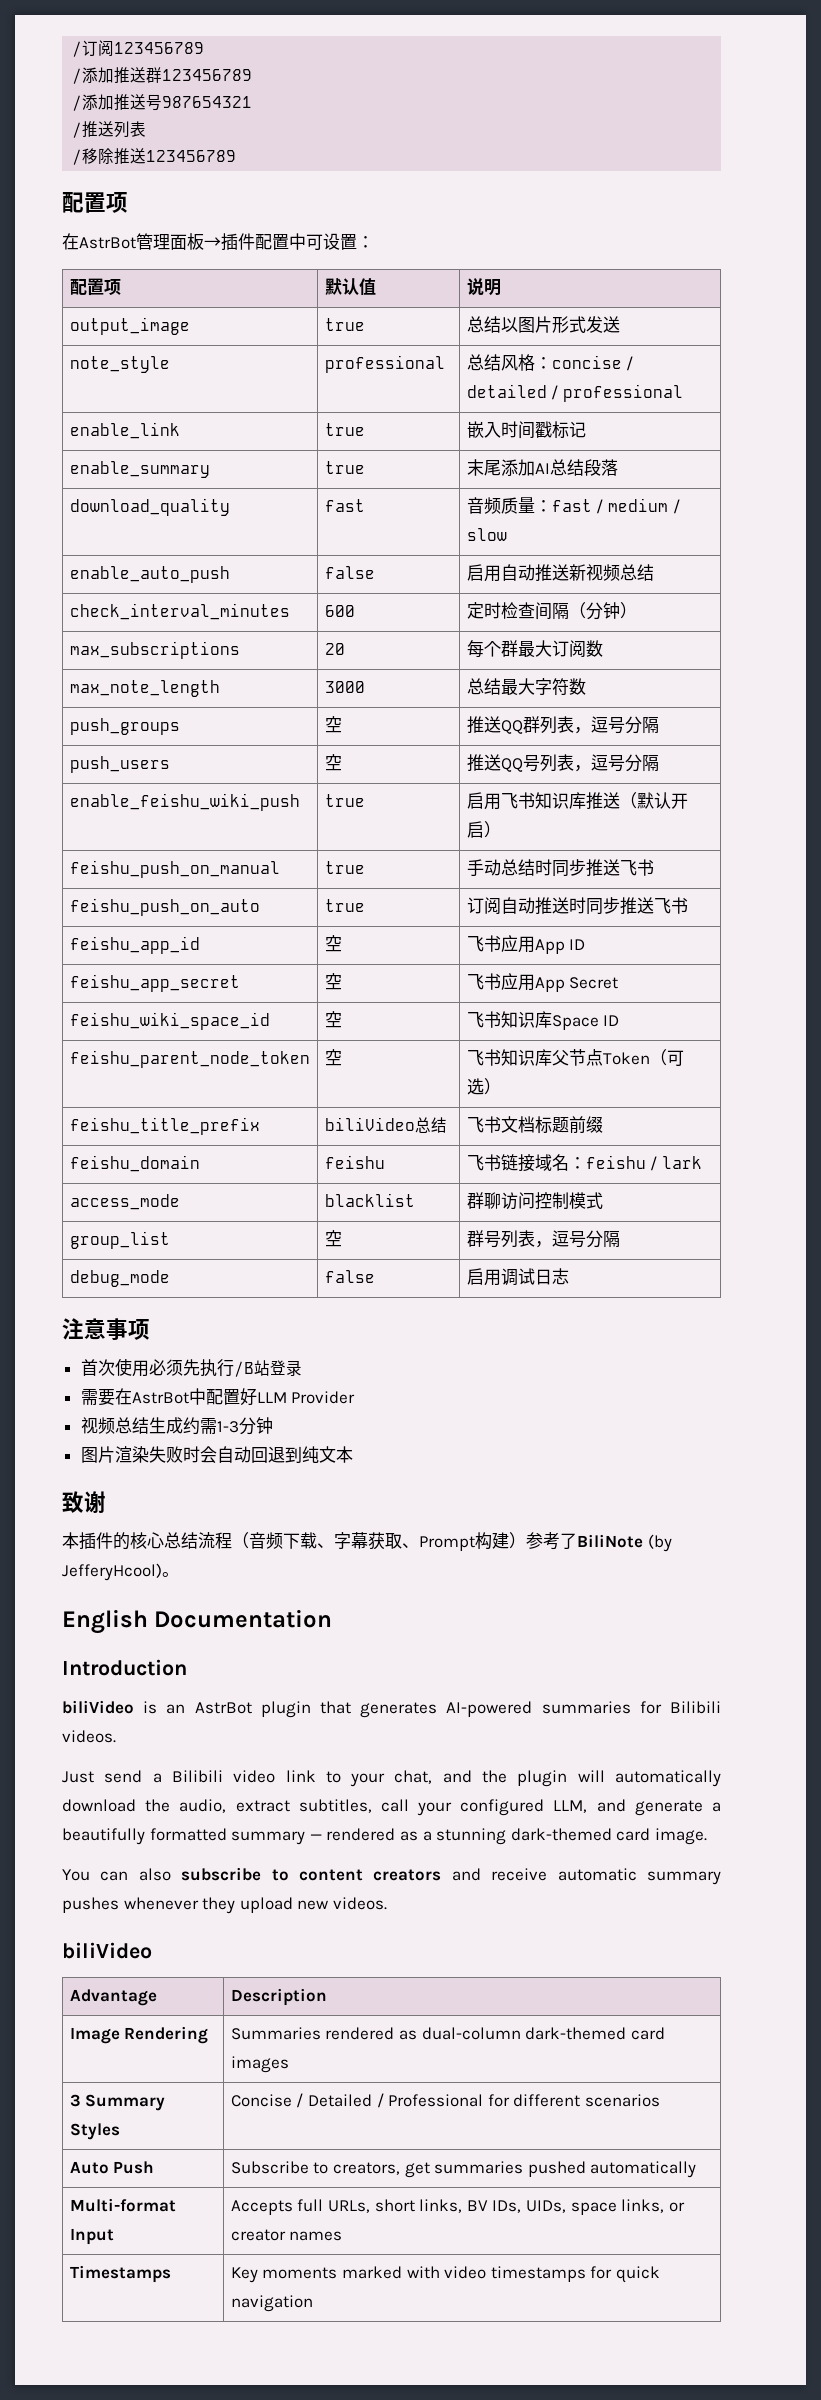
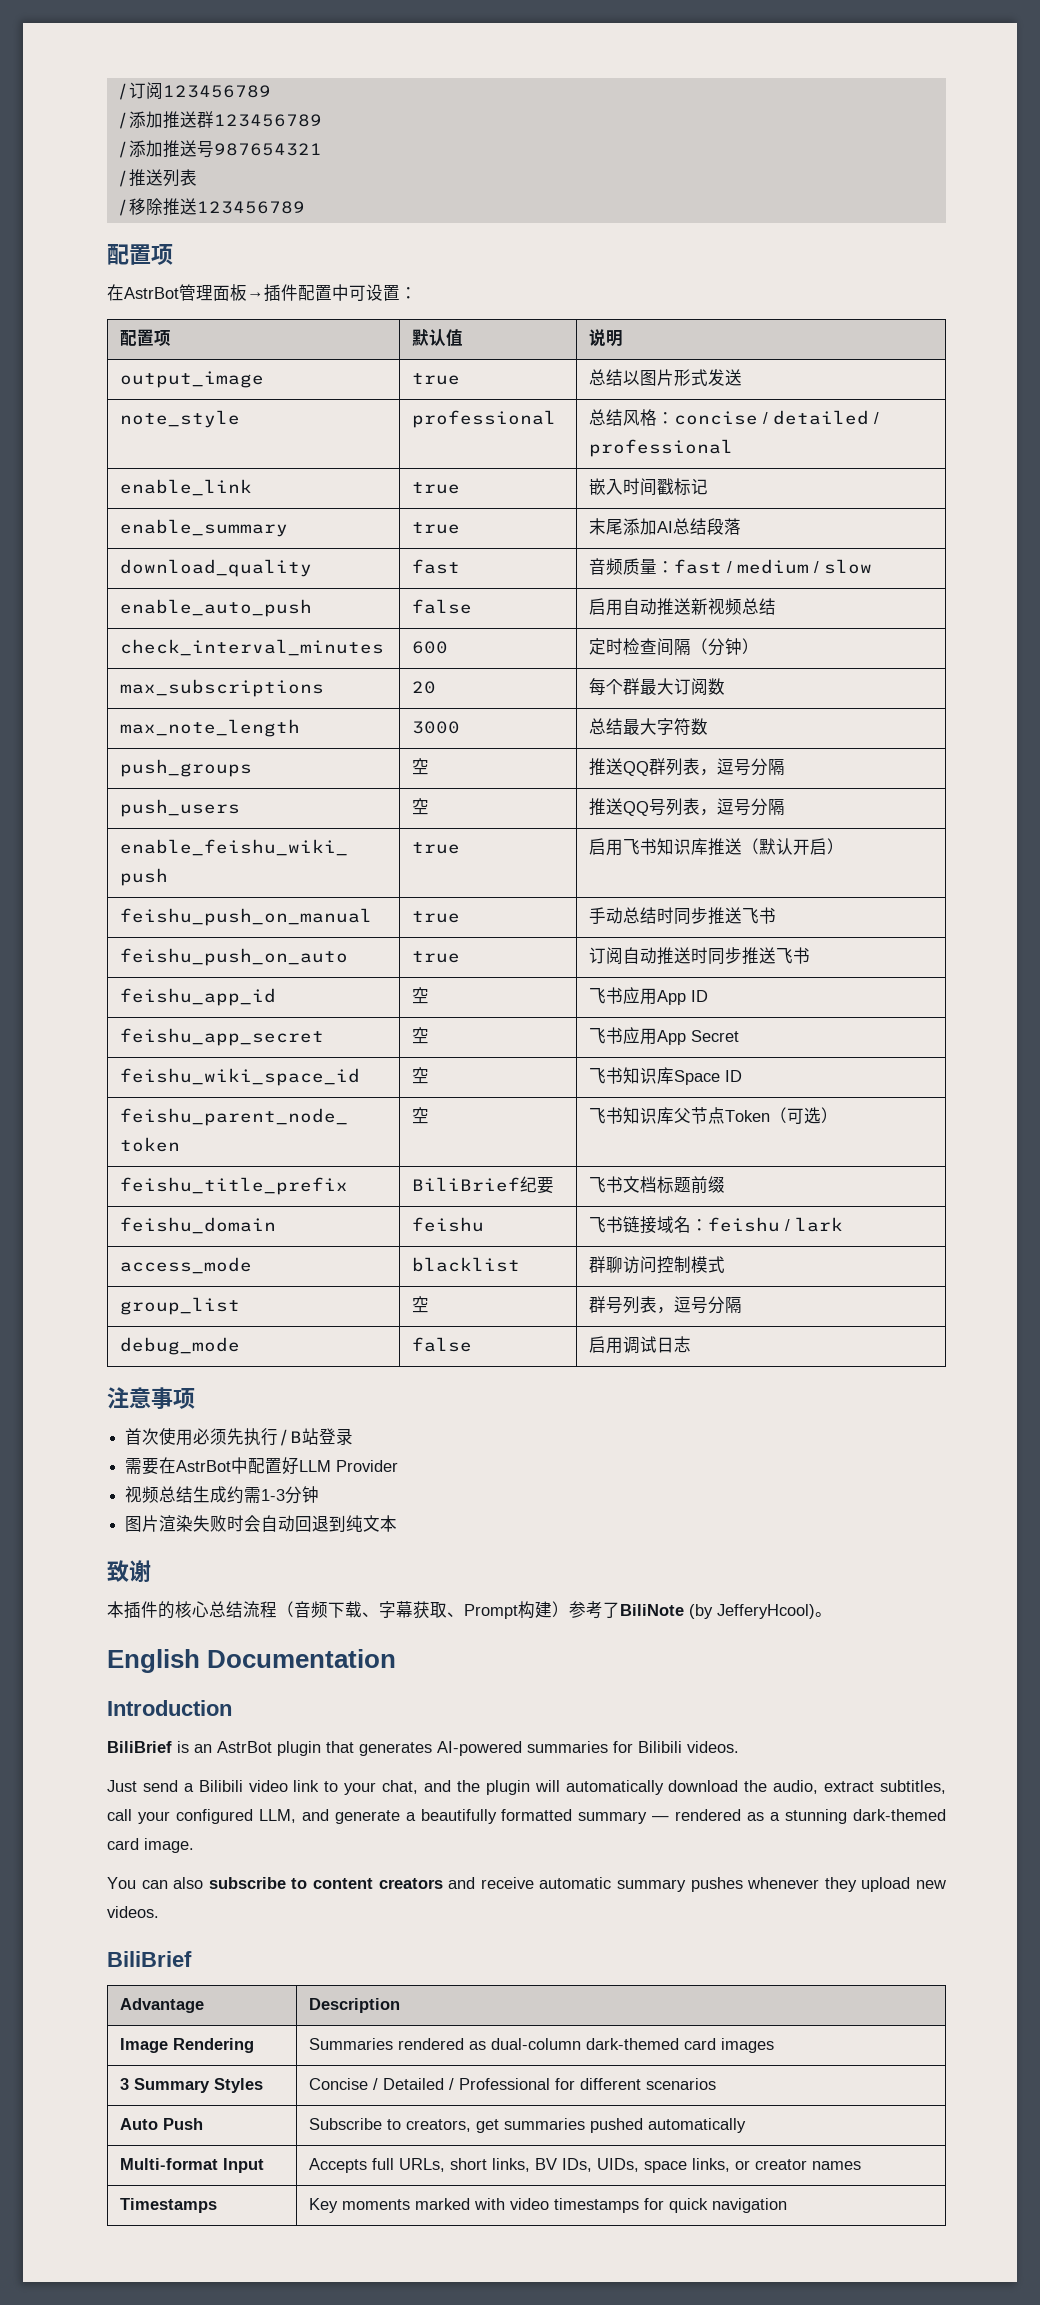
- feishu_title_prefix | biliVideo总结 | 飞书文档标题前缀
+ feishu_title_prefix | BiliBrief纪要 | 飞书文档标题前缀
- biliVideo is an AstrBot plugin that generates AI-powered summaries for Bilibili videos.
+ BiliBrief is an AstrBot plugin that generates AI-powered summaries for Bilibili videos.
  You can also subscribe to content creators and receive automatic summary pushes whenever they upload new videos.
- biliVideo
+ BiliBrief

